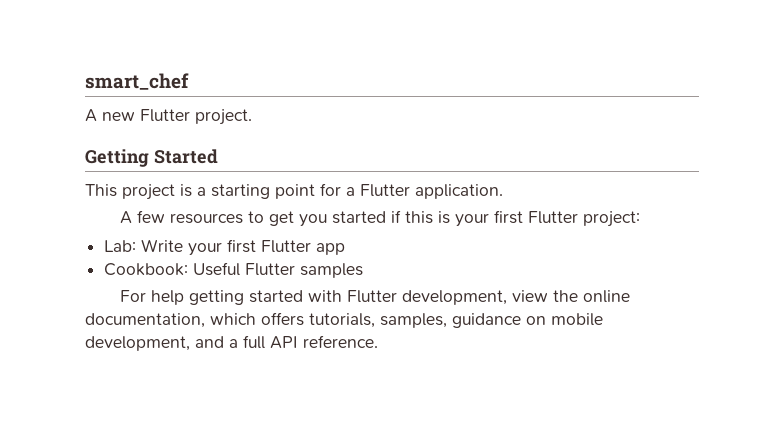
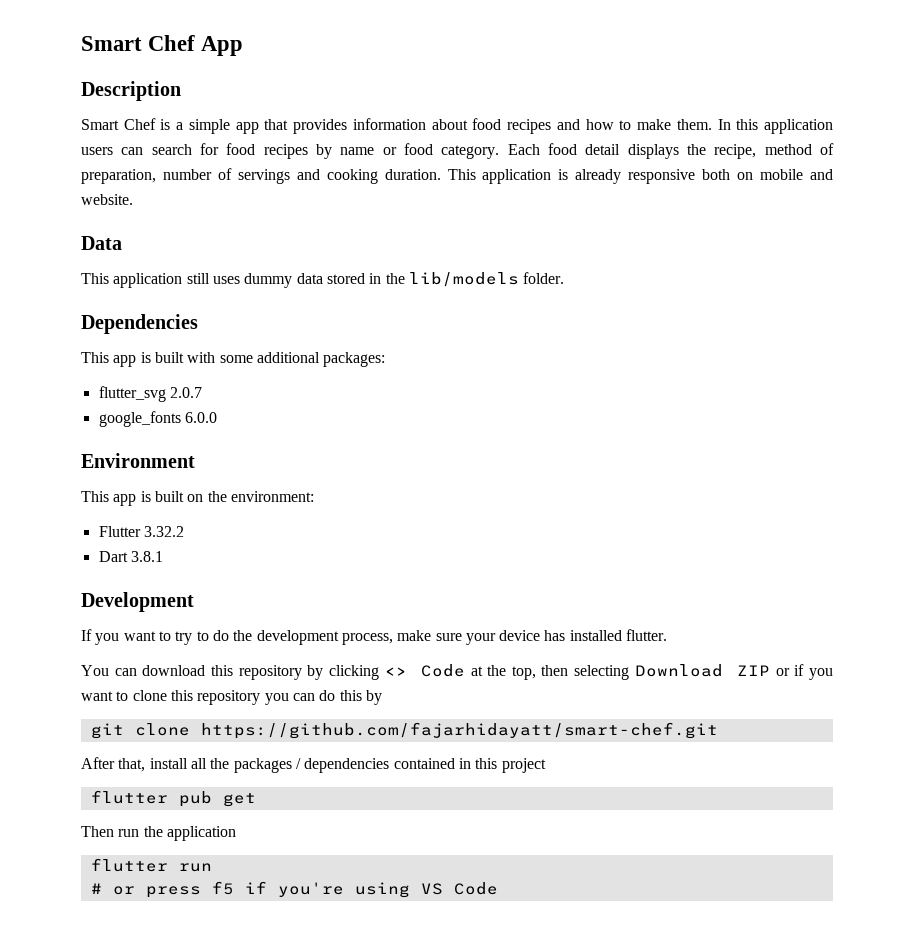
- smart_chef
- A new Flutter project.
- Getting Started
- This project is a starting point for a Flutter application.
- A few resources to get you started if this is your first Flutter project:
- Lab: Write your first Flutter app
- Cookbook: Useful Flutter samples
- For help getting started with Flutter development, view the online documentation, which offers tutorials, samples, guidance on mobile development, and a full API reference.
+ Smart Chef App
+ Description
+ Smart Chef is a simple app that provides information about food recipes and how to make them. In this application users can search for food recipes by name or food category. Each food detail displays the recipe, method of preparation, number of servings and cooking duration. This application is already responsive both on mobile and website.
+ Data
+ This application still uses dummy data stored in the lib/models folder.
+ Dependencies
+ This app is built with some additional packages:
+ flutter_svg 2.0.7
+ google_fonts 6.0.0
+ Environment
+ This app is built on the environment:
+ Flutter 3.32.2
+ Dart 3.8.1
+ Development
+ If you want to try to do the development process, make sure your device has installed flutter.
+ You can download this repository by clicking <> Code at the top, then selecting Download ZIP or if you want to clone this repository you can do this by
+ git clone https://github.com/fajarhidayatt/smart-chef.git
+ After that, install all the packages / dependencies contained in this project
+ flutter pub get
+ Then run the application
+ flutter run
+ # or press f5 if you're using VS Code

